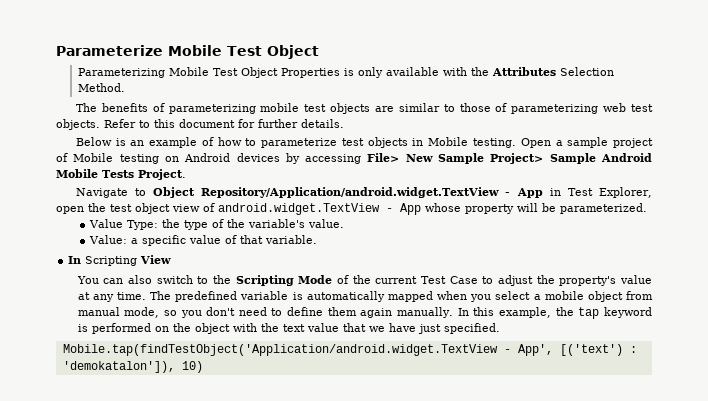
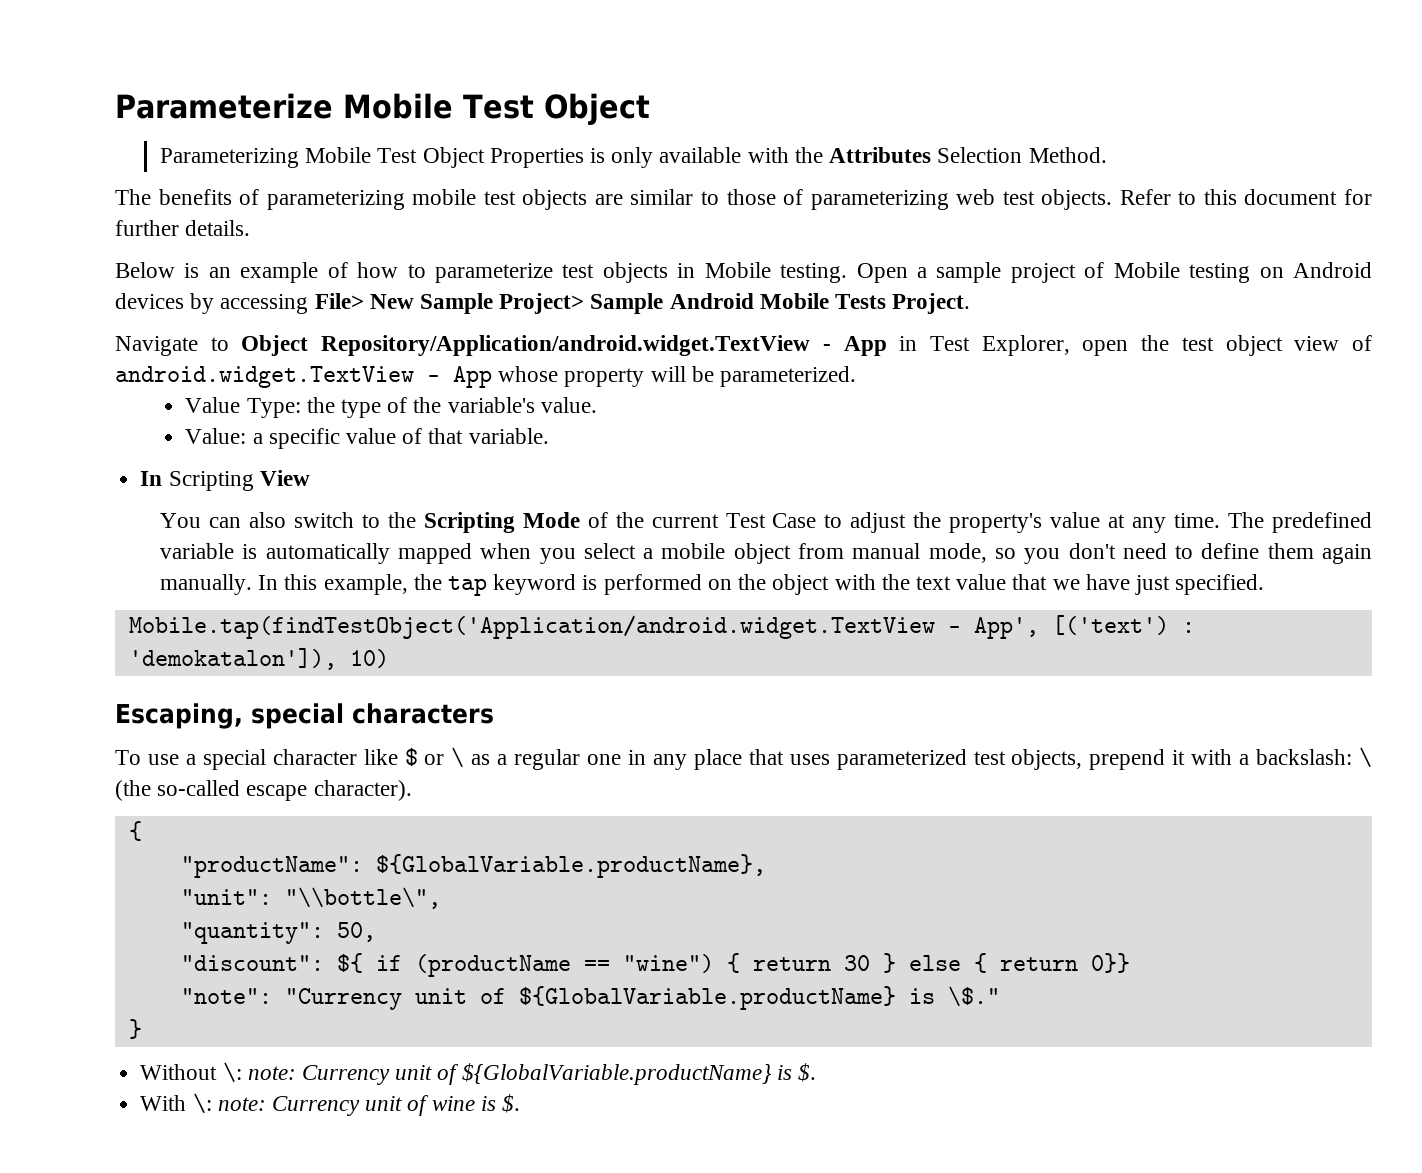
+ Escaping, special characters
+ To use a special character like $ or \ as a regular one in any place that uses parameterized test objects, prepend it with a backslash: \ (the so-called escape character).
+ {
+ "productName": ${GlobalVariable.productName},
+ "unit": "\\bottle\",
+ "quantity": 50,
+ "discount": ${ if (productName == "wine") { return 30 } else { return 0}}
+ "note": "Currency unit of ${GlobalVariable.productName} is \$."
+ }
+ Without \: note: Currency unit of ${GlobalVariable.productName} is $.
+ With \: note: Currency unit of wine is $.

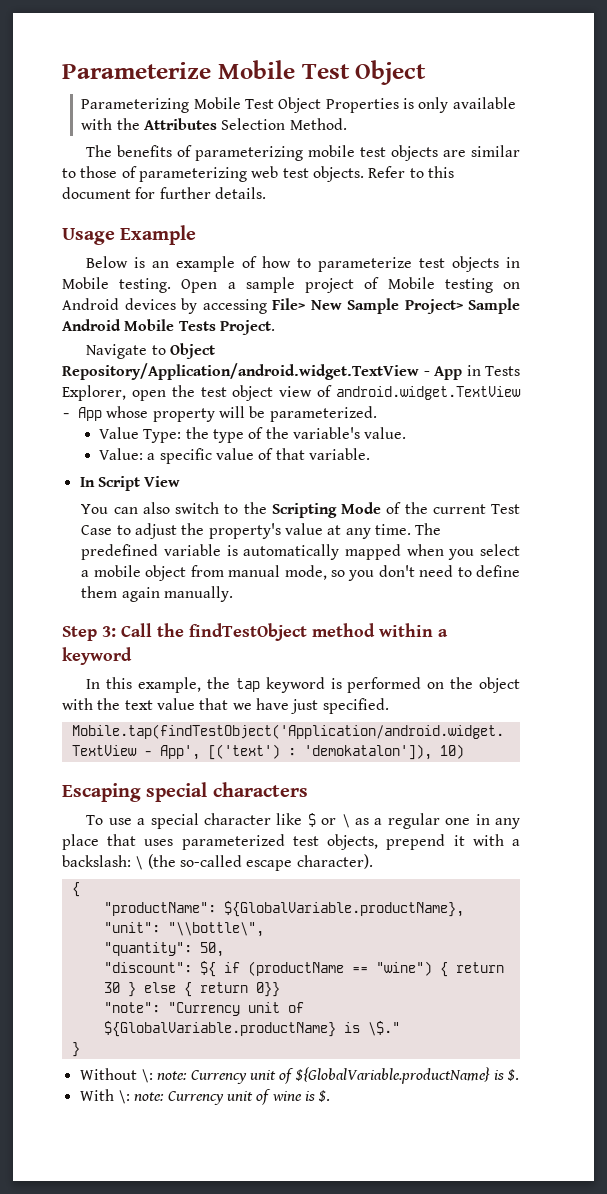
+ Usage Example
- Navigate to Object Repository/Application/android.widget.TextView - App in Test Explorer, open the test object view of android.widget.TextView - App whose property will be parameterized.
+ Navigate to Object Repository/Application/android.widget.TextView - App in Tests Explorer, open the test object view of android.widget.TextView - App whose property will be parameterized.
- In Scripting View
+ In Script View
- The predefined variable is automatically mapped when you select a mobile object from manual mode, so you don't need to define them again manually. In this example, the tap keyword is performed on the object with the text value that we have just specified.
+ The predefined variable is automatically mapped when you select a mobile object from manual mode, so you don't need to define them again manually.
+ Step 3: Call the findTestObject method within a keyword
+ In this example, the tap keyword is performed on the object with the text value that we have just specified.
- Escaping, special characters
+ Escaping special characters

